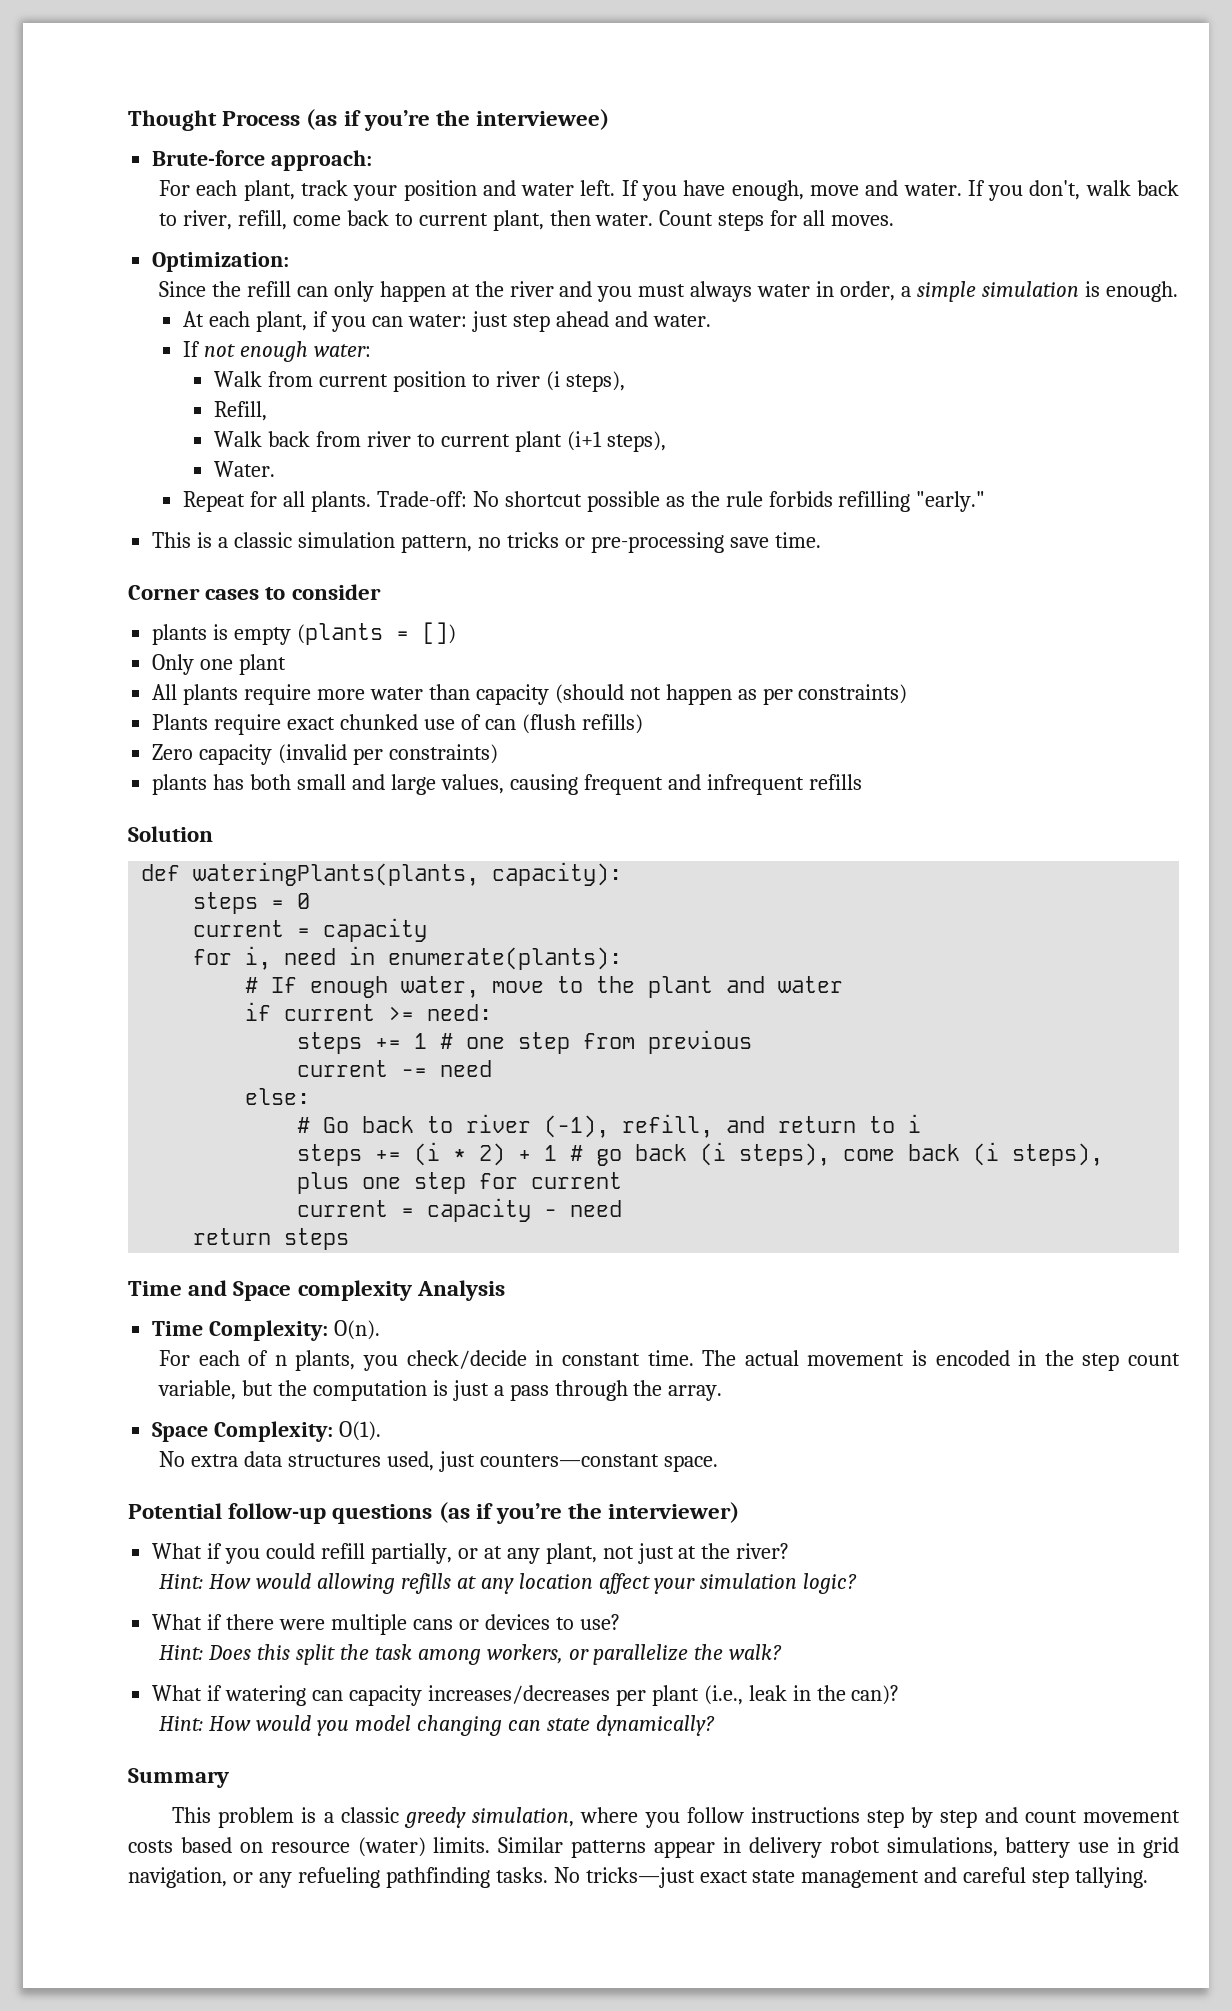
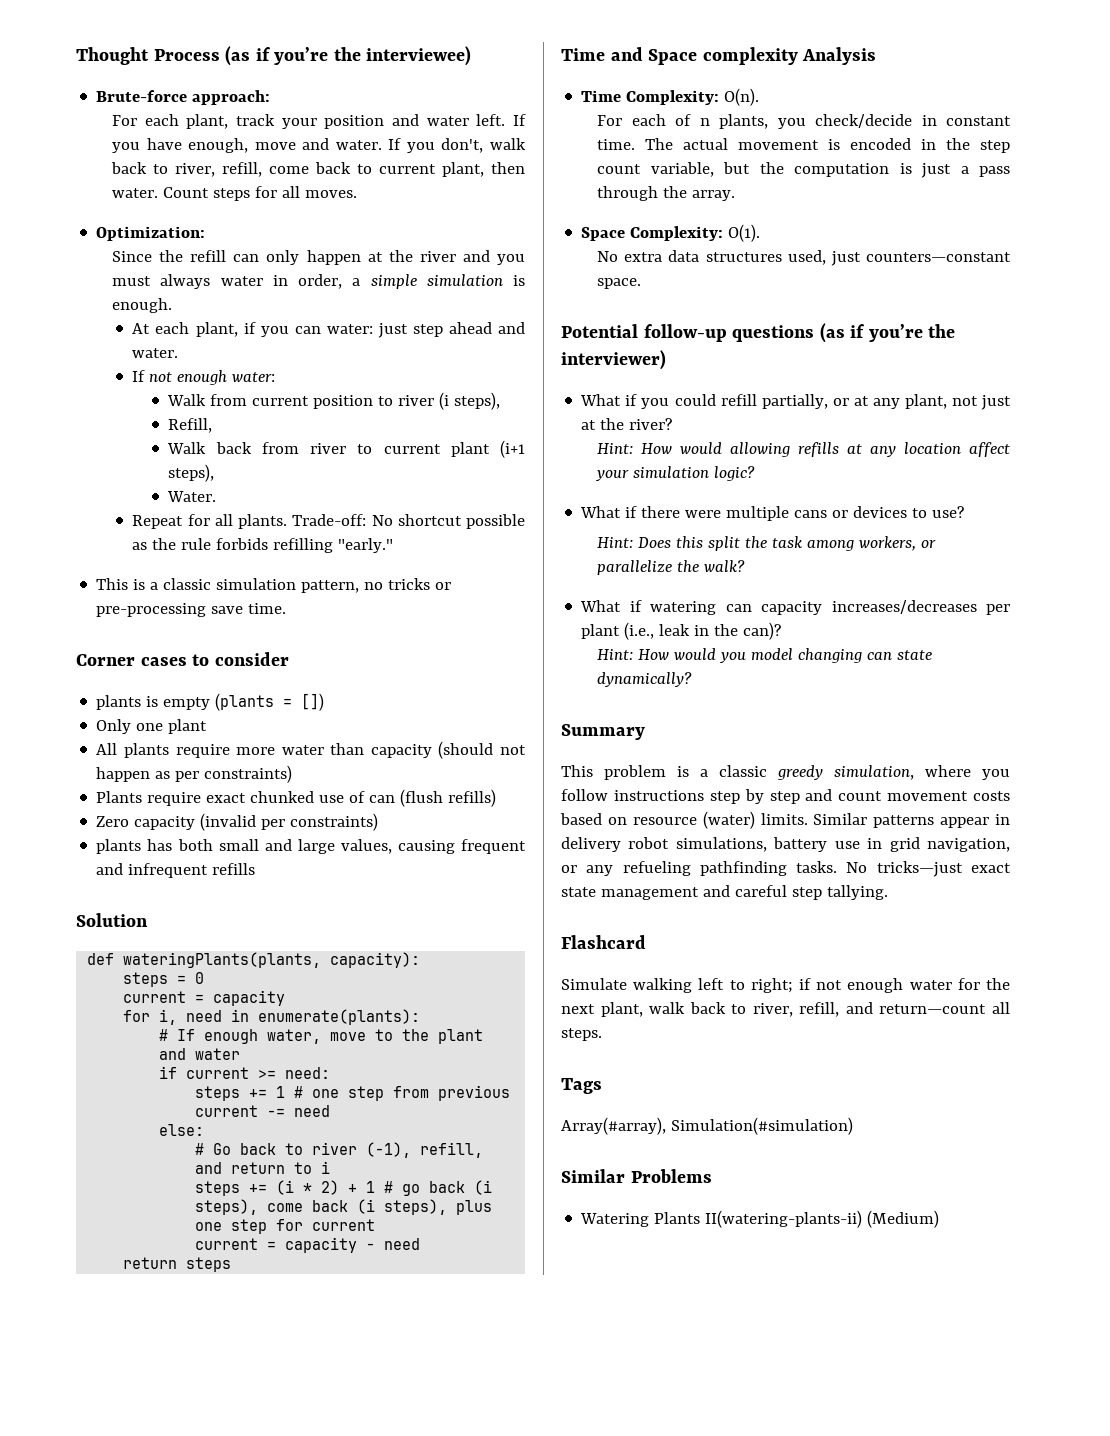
+ Flashcard
+ Simulate walking left to right; if not enough water for the next plant, walk back to river, refill, and return—count all steps.
+ Tags
+ Array(#array), Simulation(#simulation)
+ Similar Problems
+ Watering Plants II(watering-plants-ii) (Medium)

